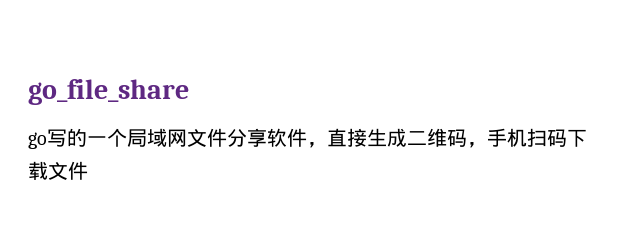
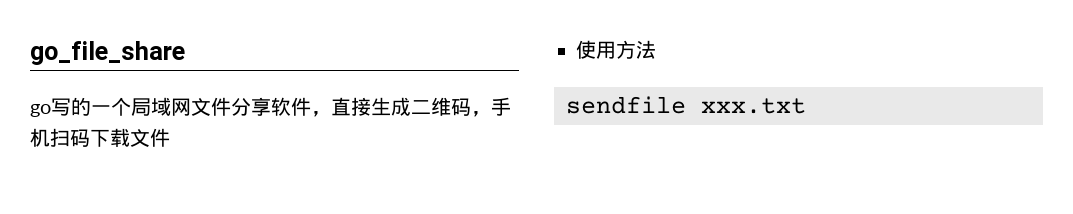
+ 使用方法
+ sendfile xxx.txt

